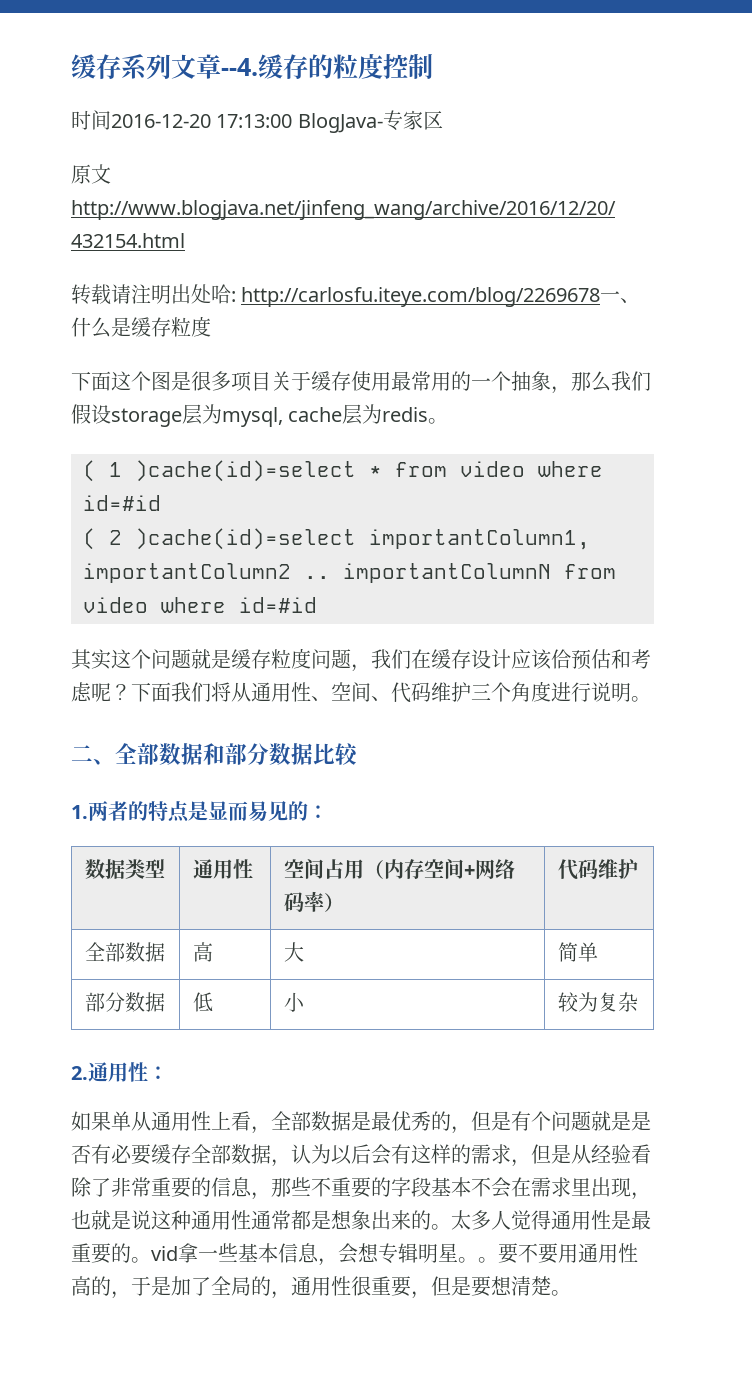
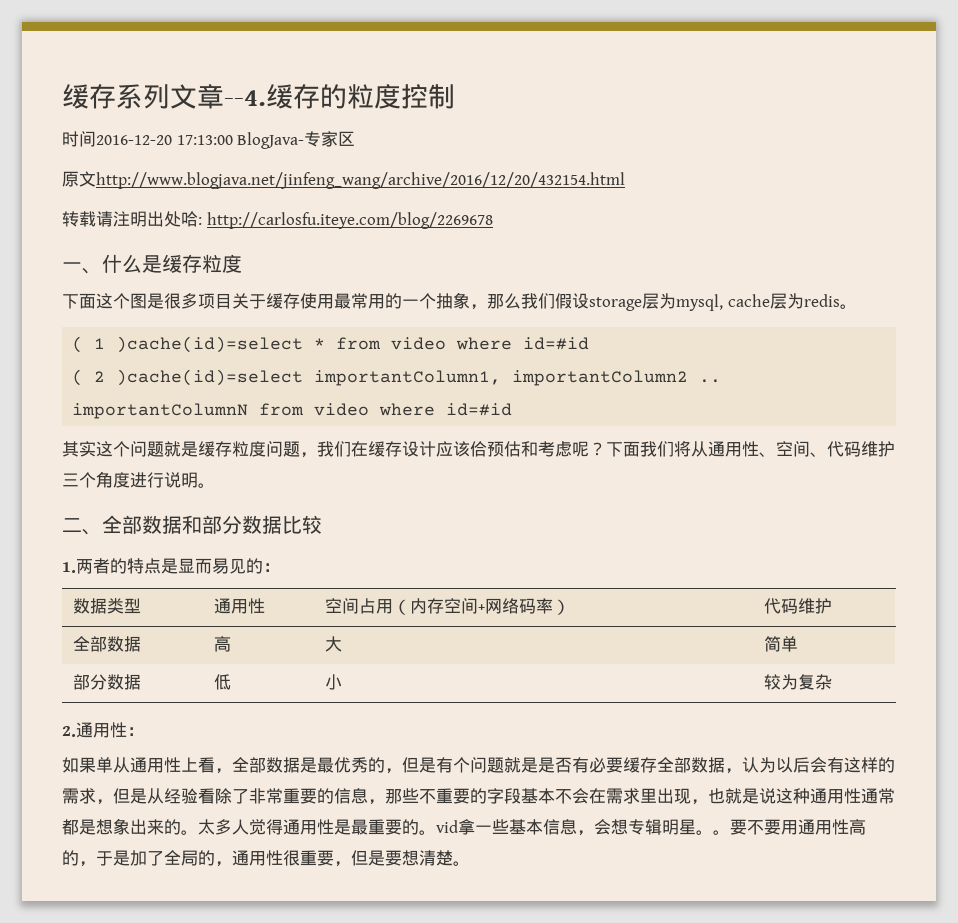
- 转载请注明出处哈: http://carlosfu.iteye.com/blog/2269678一、什么是缓存粒度
+ 转载请注明出处哈: http://carlosfu.iteye.com/blog/2269678
+ 一、什么是缓存粒度

